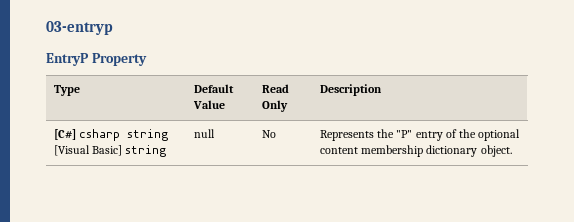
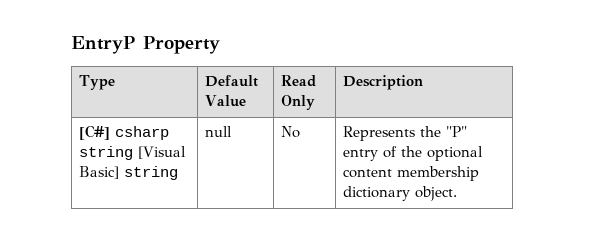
- 03-entryp

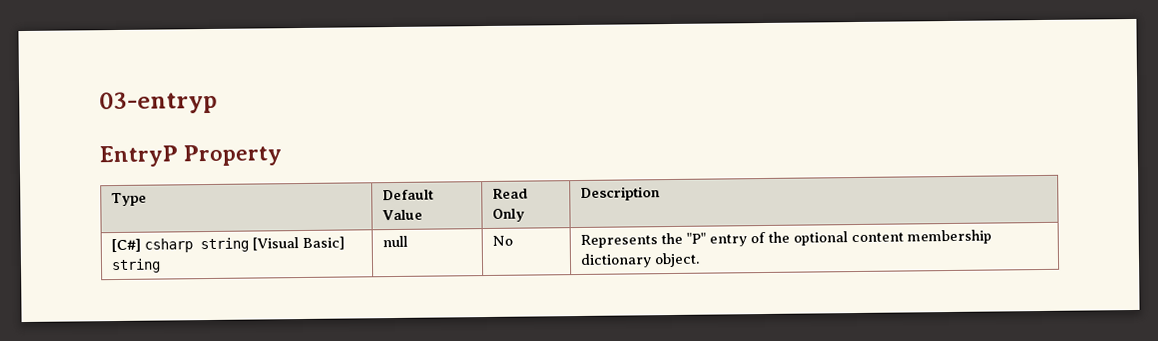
+ 03-entryp

